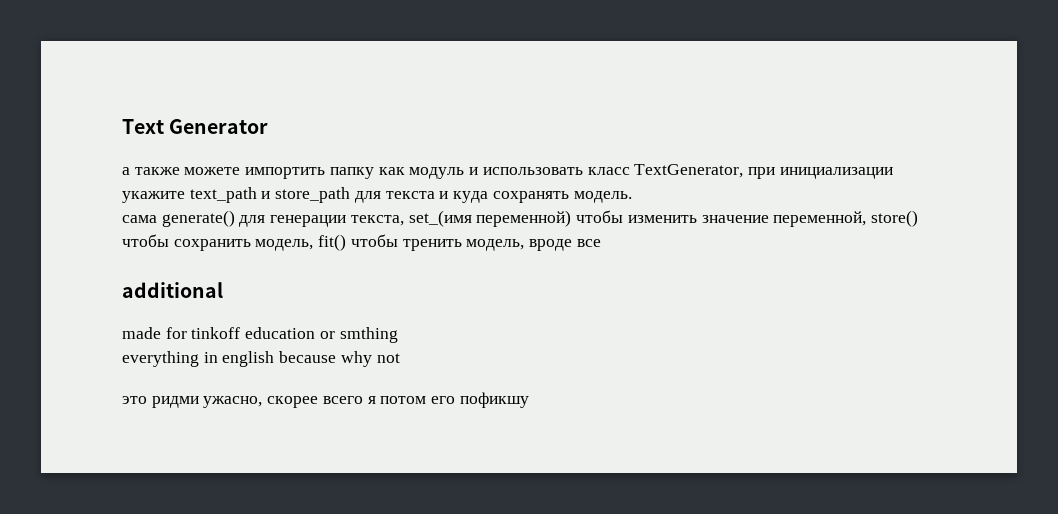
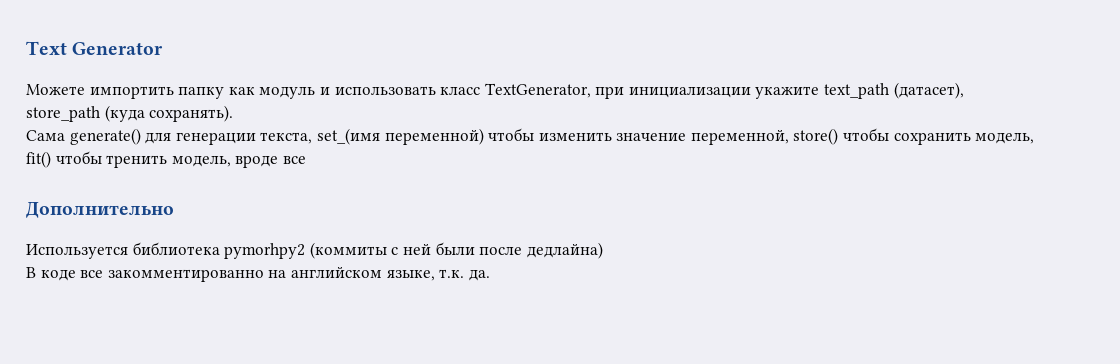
- а также можете импортить папку как модуль и использовать класс TextGenerator, при инициализации укажите text_path и store_path для текста и куда сохранять модель.
- сама generate() для генерации текста, set_(имя переменной) чтобы изменить значение переменной, store() чтобы сохранить модель, fit() чтобы тренить модель, вроде все
+ Можете импортить папку как модуль и использовать класс TextGenerator, при инициализации укажите text_path (датасет), store_path (куда сохранять).
+ Сама generate() для генерации текста, set_(имя переменной) чтобы изменить значение переменной, store() чтобы сохранить модель, fit() чтобы тренить модель, вроде все
- additional
- made for tinkoff education or smthing
- everything in english because why not
- это ридми ужасно, скорее всего я потом его пофикшу
+ Дополнительно
+ Используется библиотека pymorhpy2 (коммиты с ней были после дедлайна)
+ В коде все закомментированно на английском языке, т.к. да.

